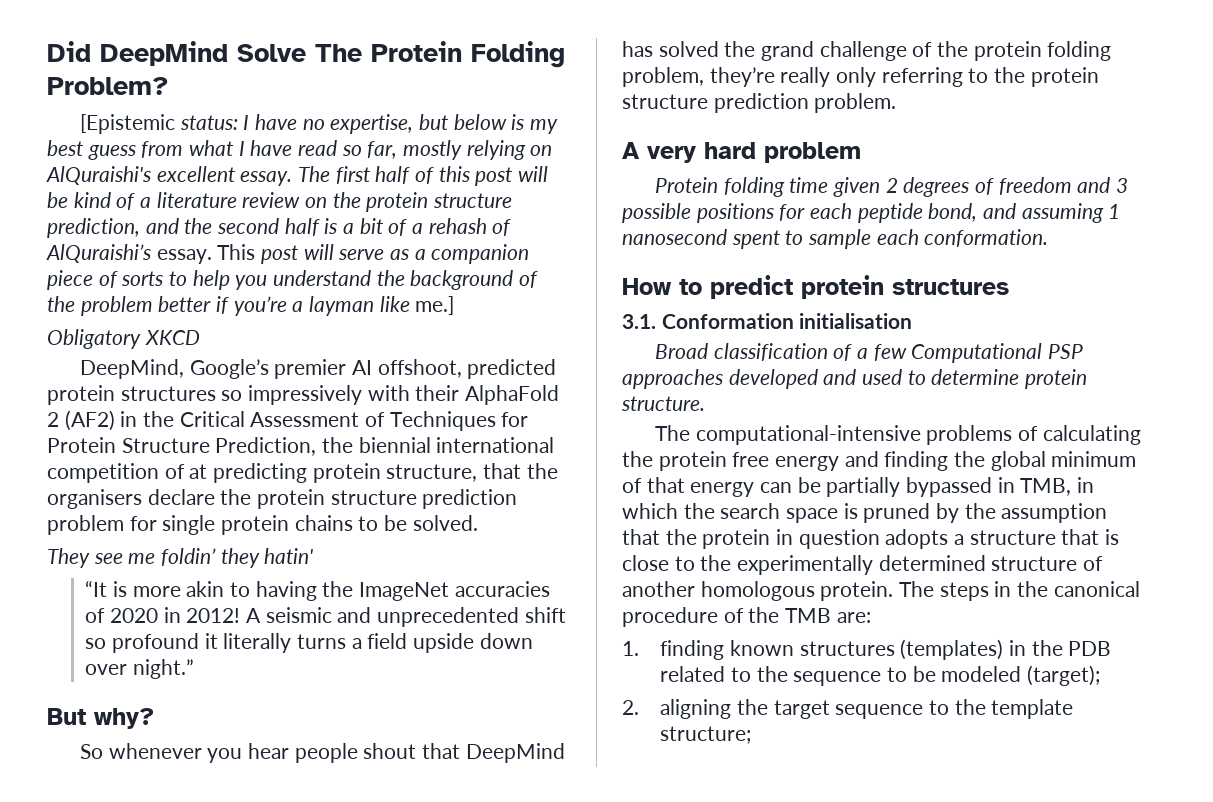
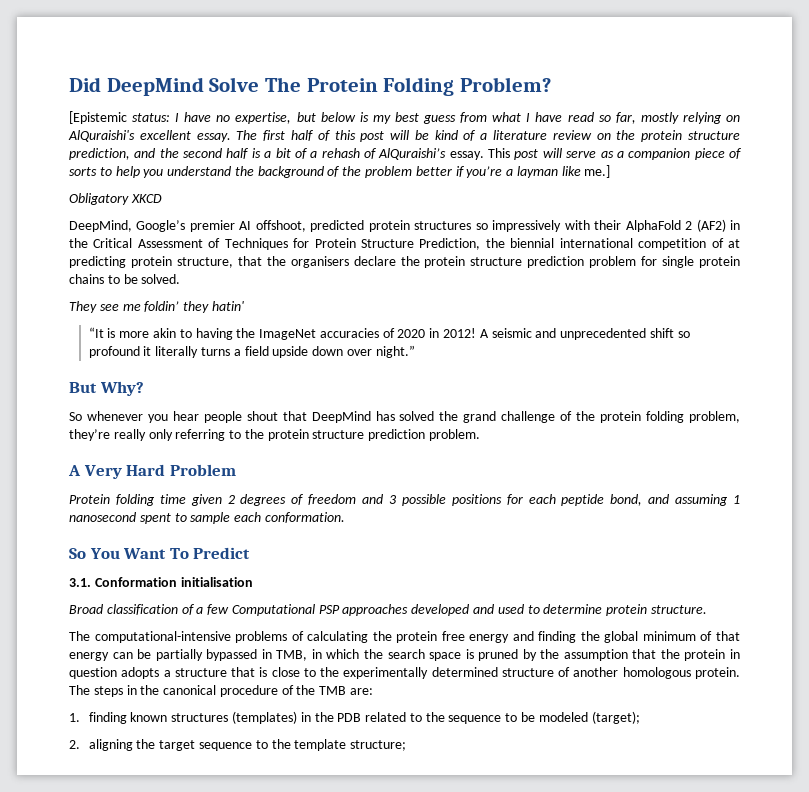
- But why?
+ But Why?
- A very hard problem
+ A Very Hard Problem
- How to predict protein structures
+ So You Want To Predict

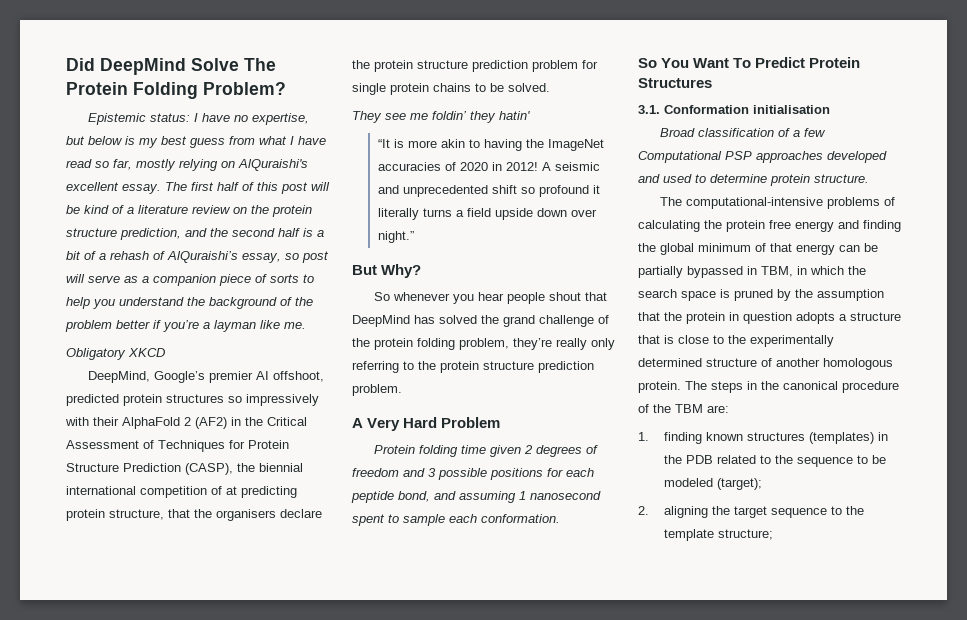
- [Epistemic status: I have no expertise, but below is my best guess from what I have read so far, mostly relying on AlQuraishi's excellent essay.
+ Epistemic status: I have no expertise, but below is my best guess from what I have read so far, mostly relying on AlQuraishi's excellent essay.
- The first half of this post will be kind of a literature review on the protein structure prediction, and the second half is a bit of a rehash of AlQuraishi’s essay. This post will serve as a companion piece of sorts to help you understand the background of the problem better if you’re a layman like me.]
+ The first half of this post will be kind of a literature review on the protein structure prediction, and the second half is a bit of a rehash of AlQuraishi’s essay, so post will serve as a companion piece of sorts to help you understand the background of the problem better if you’re a layman like me.
- DeepMind, Google’s premier AI offshoot, predicted protein structures so impressively with their AlphaFold 2 (AF2) in the Critical Assessment of Techniques for Protein Structure Prediction, the biennial international competition of at predicting protein structure, that the organisers declare the protein structure prediction problem for single protein chains to be solved.
+ DeepMind, Google’s premier AI offshoot, predicted protein structures so impressively with their AlphaFold 2 (AF2) in the Critical Assessment of Techniques for Protein Structure Prediction (CASP), the biennial international competition of at predicting protein structure, that the organisers declare the protein structure prediction problem for single protein chains to be solved.
- So You Want To Predict
+ So You Want To Predict Protein Structures
- The computational-intensive problems of calculating the protein free energy and finding the global minimum of that energy can be partially bypassed in TMB, in which the search space is pruned by the assumption that the protein in question adopts a structure that is close to the experimentally determined structure of another homologous protein.
+ The computational-intensive problems of calculating the protein free energy and finding the global minimum of that energy can be partially bypassed in TBM, in which the search space is pruned by the assumption that the protein in question adopts a structure that is close to the experimentally determined structure of another homologous protein.
- The steps in the canonical procedure of the TMB are:
+ The steps in the canonical procedure of the TBM are:

